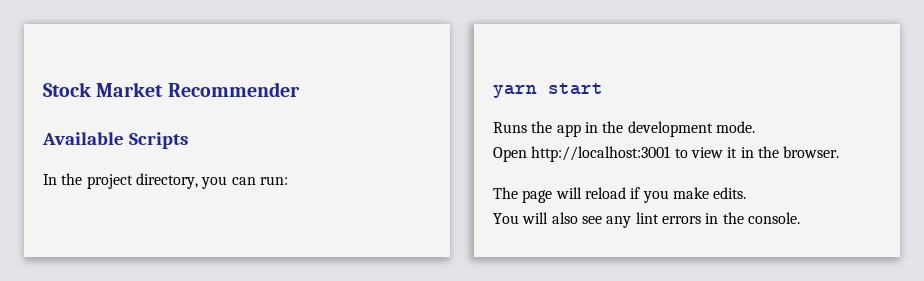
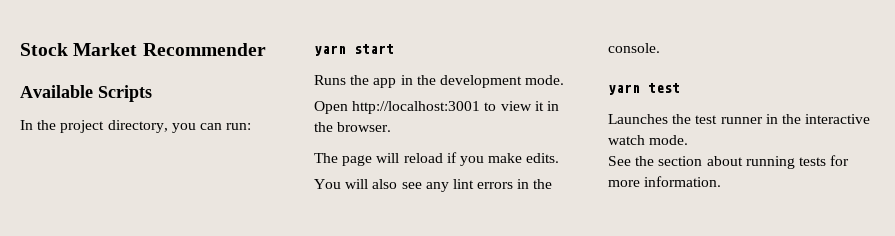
+ yarn test
+ Launches the test runner in the interactive watch mode.
+ See the section about running tests for more information.

